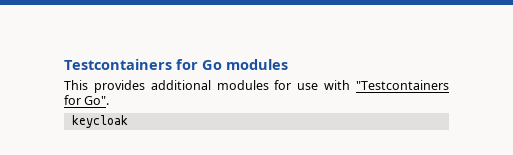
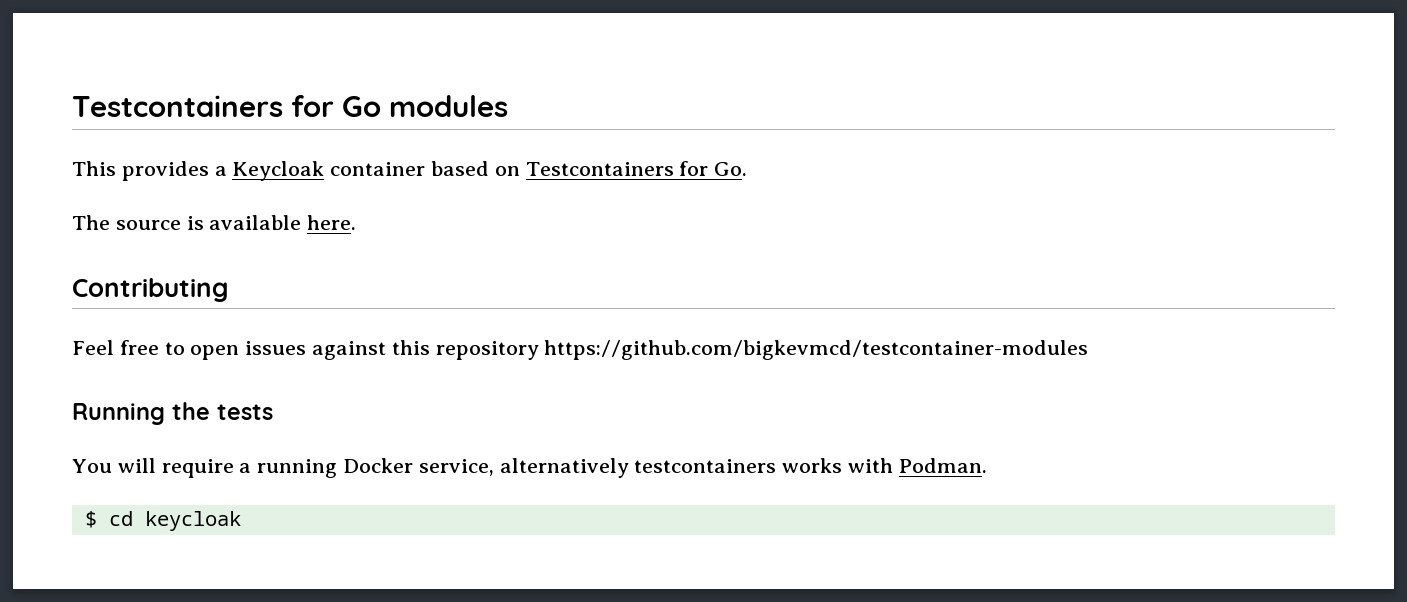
- This provides additional modules for use with "Testcontainers for Go".
- keycloak
+ This provides a Keycloak container based on Testcontainers for Go.
+ The source is available here.
+ Contributing
+ Feel free to open issues against this repository https://github.com/bigkevmcd/testcontainer-modules
+ Running the tests
+ You will require a running Docker service, alternatively testcontainers works with Podman.
+ $ cd keycloak

